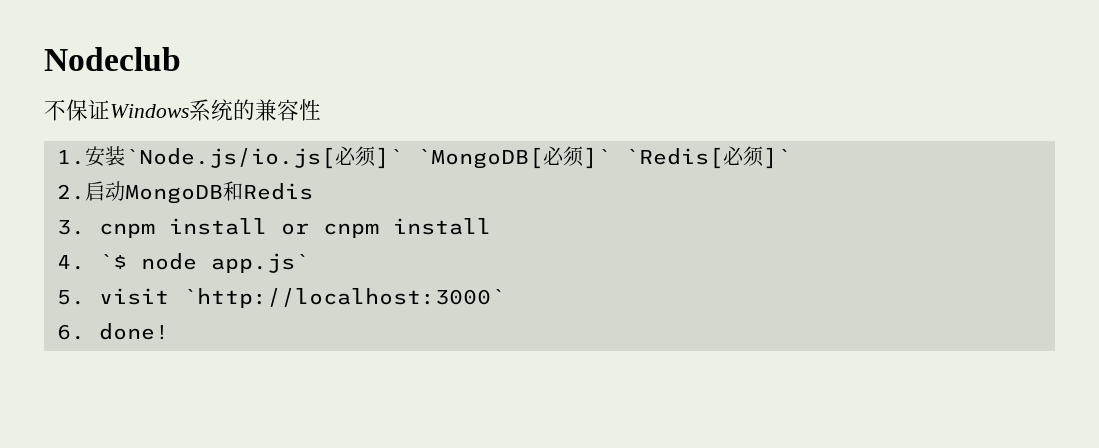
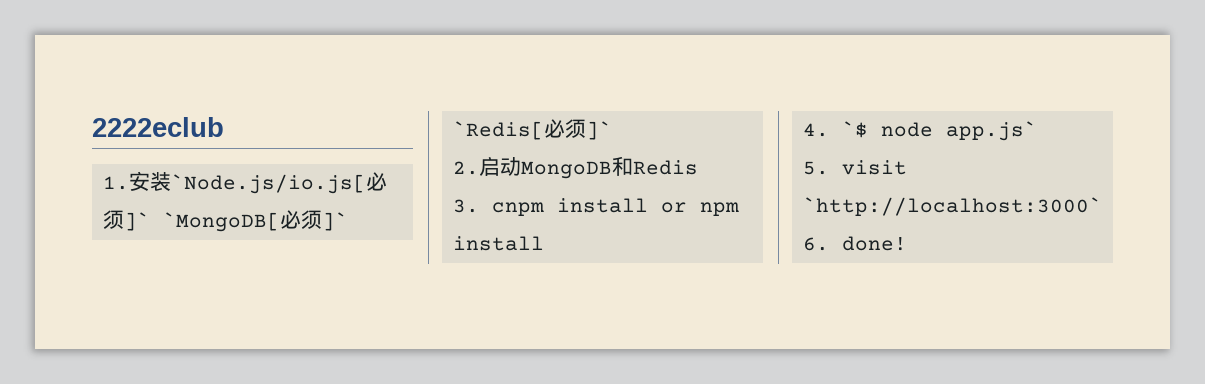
- Nodeclub
- 不保证Windows系统的兼容性
+ 2222eclub
- 3. cnpm install or cnpm install
+ 3. cnpm install or npm install

